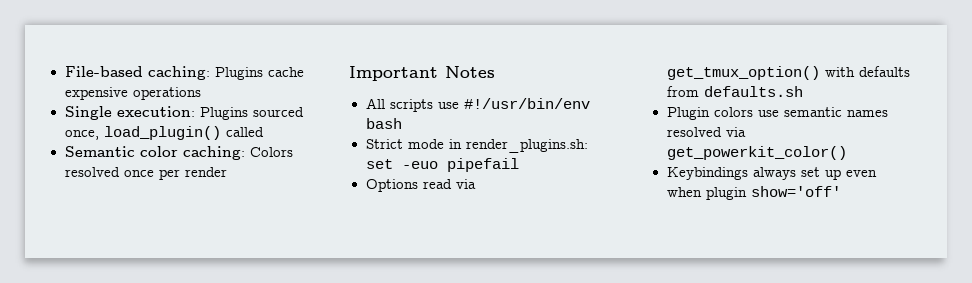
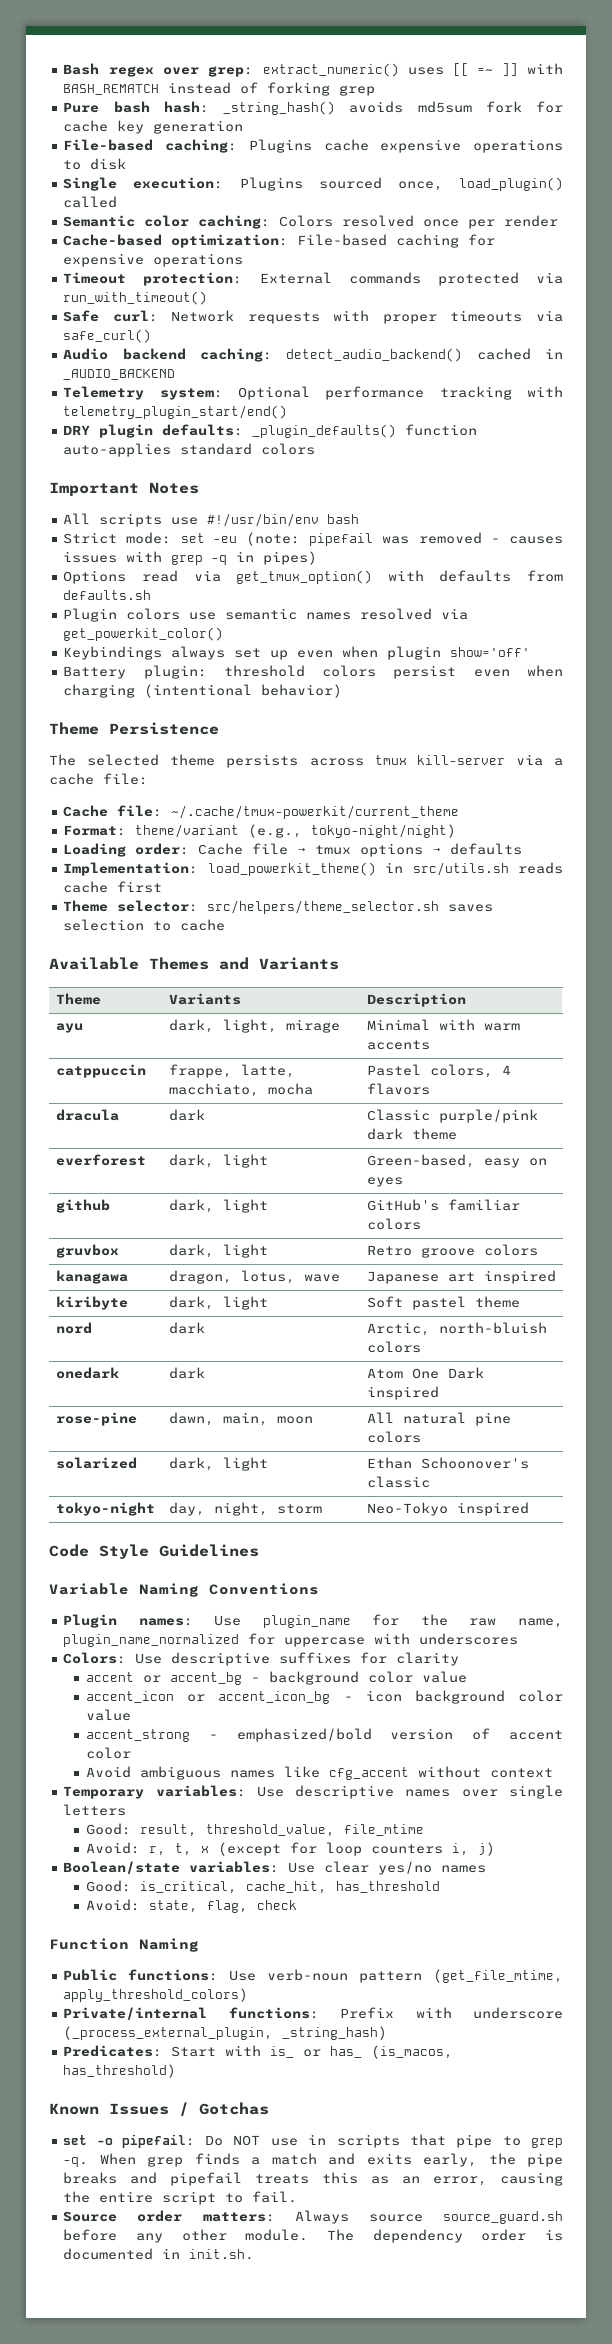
+ Bash regex over grep: extract_numeric() uses [[ =~ ]] with BASH_REMATCH instead of forking grep
+ Pure bash hash: _string_hash() avoids md5sum fork for cache key generation
- File-based caching: Plugins cache expensive operations
+ File-based caching: Plugins cache expensive operations to disk
+ Cache-based optimization: File-based caching for expensive operations
+ Timeout protection: External commands protected via run_with_timeout()
+ Safe curl: Network requests with proper timeouts via safe_curl()
+ Audio backend caching: detect_audio_backend() cached in _AUDIO_BACKEND
+ Telemetry system: Optional performance tracking with telemetry_plugin_start/end()
+ DRY plugin defaults: _plugin_defaults() function auto-applies standard colors
- Strict mode in render_plugins.sh: set -euo pipefail
+ Strict mode: set -eu (note: pipefail was removed - causes issues with grep -q in pipes)
+ Battery plugin: threshold colors persist even when charging (intentional behavior)
+ Theme Persistence
+ The selected theme persists across tmux kill-server via a cache file:
+ Cache file: ~/.cache/tmux-powerkit/current_theme
+ Format: theme/variant (e.g., tokyo-night/night)
+ Loading order: Cache file → tmux options → defaults
+ Implementation: load_powerkit_theme() in src/utils.sh reads cache first
+ Theme selector: src/helpers/theme_selector.sh saves selection to cache
+ Available Themes and Variants
+ Theme | Variants | Description
+ ayu | dark, light, mirage | Minimal with warm accents
+ catppuccin | frappe, latte, macchiato, mocha | Pastel colors, 4 flavors
+ dracula | dark | Classic purple/pink dark theme
+ everforest | dark, light | Green-based, easy on eyes
+ github | dark, light | GitHub's familiar colors
+ gruvbox | dark, light | Retro groove colors
+ kanagawa | dragon, lotus, wave | Japanese art inspired
+ kiribyte | dark, light | Soft pastel theme
+ nord | dark | Arctic, north-bluish colors
+ onedark | dark | Atom One Dark inspired
+ rose-pine | dawn, main, moon | All natural pine colors
+ solarized | dark, light | Ethan Schoonover's classic
+ tokyo-night | day, night, storm | Neo-Tokyo inspired
+ Code Style Guidelines
+ Variable Naming Conventions
+ Plugin names: Use plugin_name for the raw name, plugin_name_normalized for uppercase with underscores
+ Colors: Use descriptive suffixes for clarity
+ accent or accent_bg - background color value
+ accent_icon or accent_icon_bg - icon background color value
+ accent_strong - emphasized/bold version of accent color
+ Avoid ambiguous names like cfg_accent without context
+ Temporary variables: Use descriptive names over single letters
+ Good: result, threshold_value, file_mtime
+ Avoid: r, t, x (except for loop counters i, j)
+ Boolean/state variables: Use clear yes/no names
+ Good: is_critical, cache_hit, has_threshold
+ Avoid: state, flag, check
+ Function Naming
+ Public functions: Use verb-noun pattern (get_file_mtime, apply_threshold_colors)
+ Private/internal functions: Prefix with underscore (_process_external_plugin, _string_hash)
+ Predicates: Start with is_ or has_ (is_macos, has_threshold)
+ Known Issues / Gotchas
+ set -o pipefail: Do NOT use in scripts that pipe to grep -q. When grep finds a match and exits early, the pipe breaks and pipefail treats this as an error, causing the entire script to fail.
+ Source order matters: Always source source_guard.sh before any other module. The dependency order is documented in init.sh.

